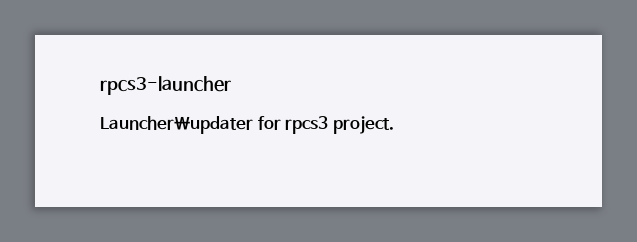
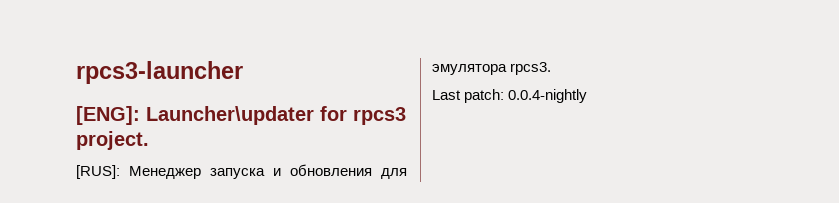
- Launcher\updater for rpcs3 project.
+ [ENG]: Launcher\updater for rpcs3 project.
+ [RUS]: Менеджер запуска и обновления для эмулятора rpcs3.
+ Last patch: 0.0.4-nightly

